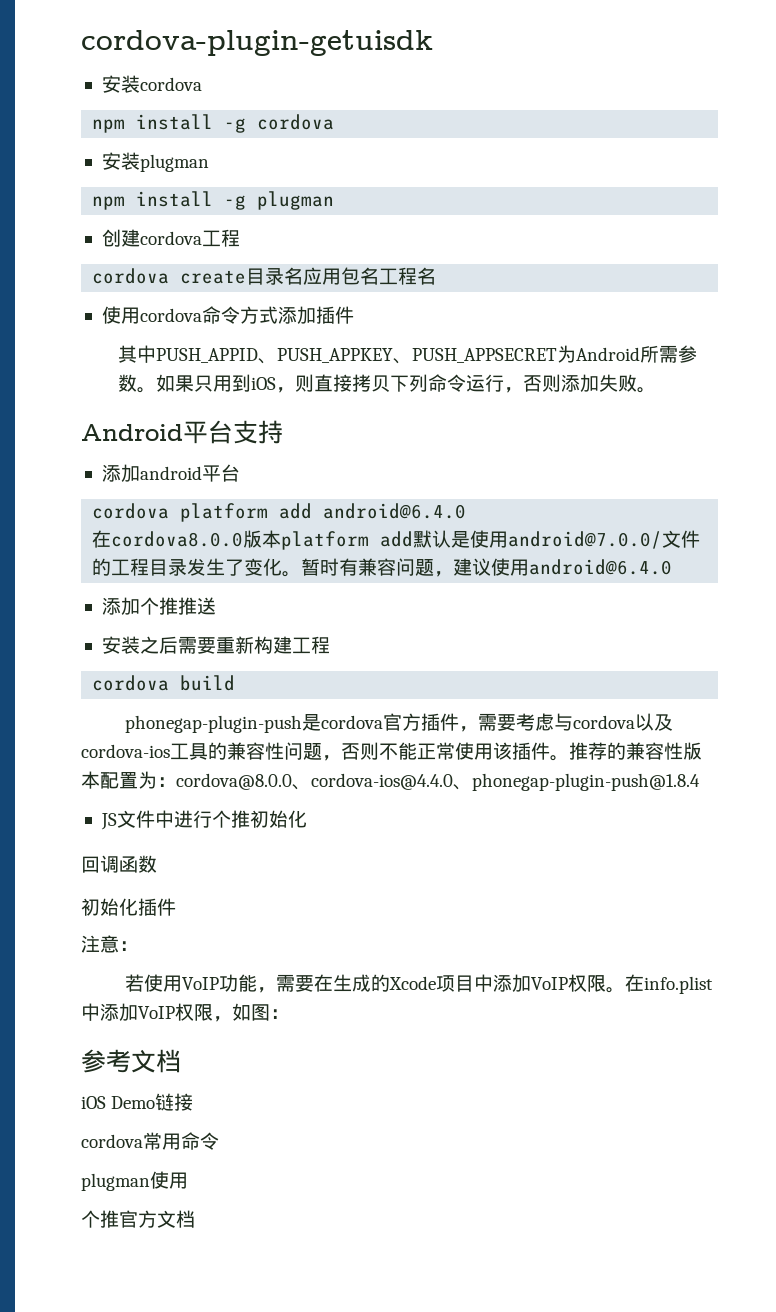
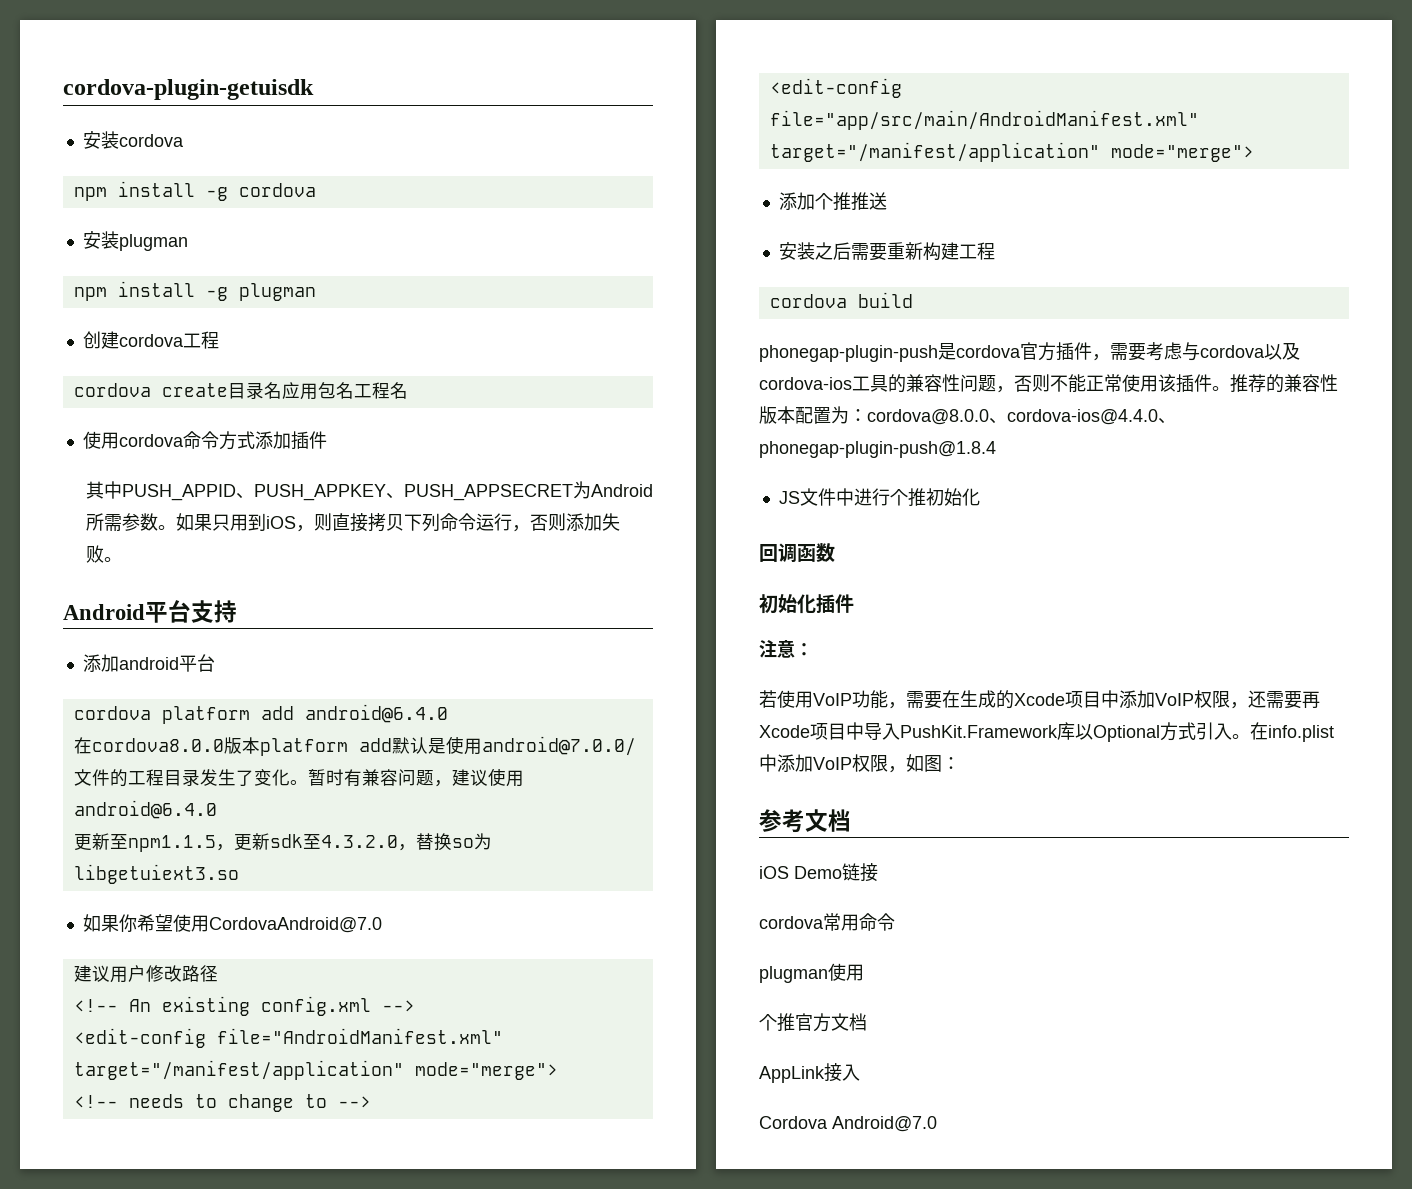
+ 更新至npm1.1.5，更新sdk至4.3.2.0，替换so为libgetuiext3.so
+ 如果你希望使用CordovaAndroid@7.0
+ 建议用户修改路径
+ <!-- An existing config.xml -->
+ <edit-config file="AndroidManifest.xml" target="/manifest/application" mode="merge">
+ <!-- needs to change to -->
+ <edit-config file="app/src/main/AndroidManifest.xml" target="/manifest/application" mode="merge">
- 若使用VoIP功能，需要在生成的Xcode项目中添加VoIP权限。
+ 若使用VoIP功能，需要在生成的Xcode项目中添加VoIP权限，还需要再Xcode项目中导入PushKit.Framework库以Optional方式引入。
+ AppLink接入
+ Cordova Android@7.0

